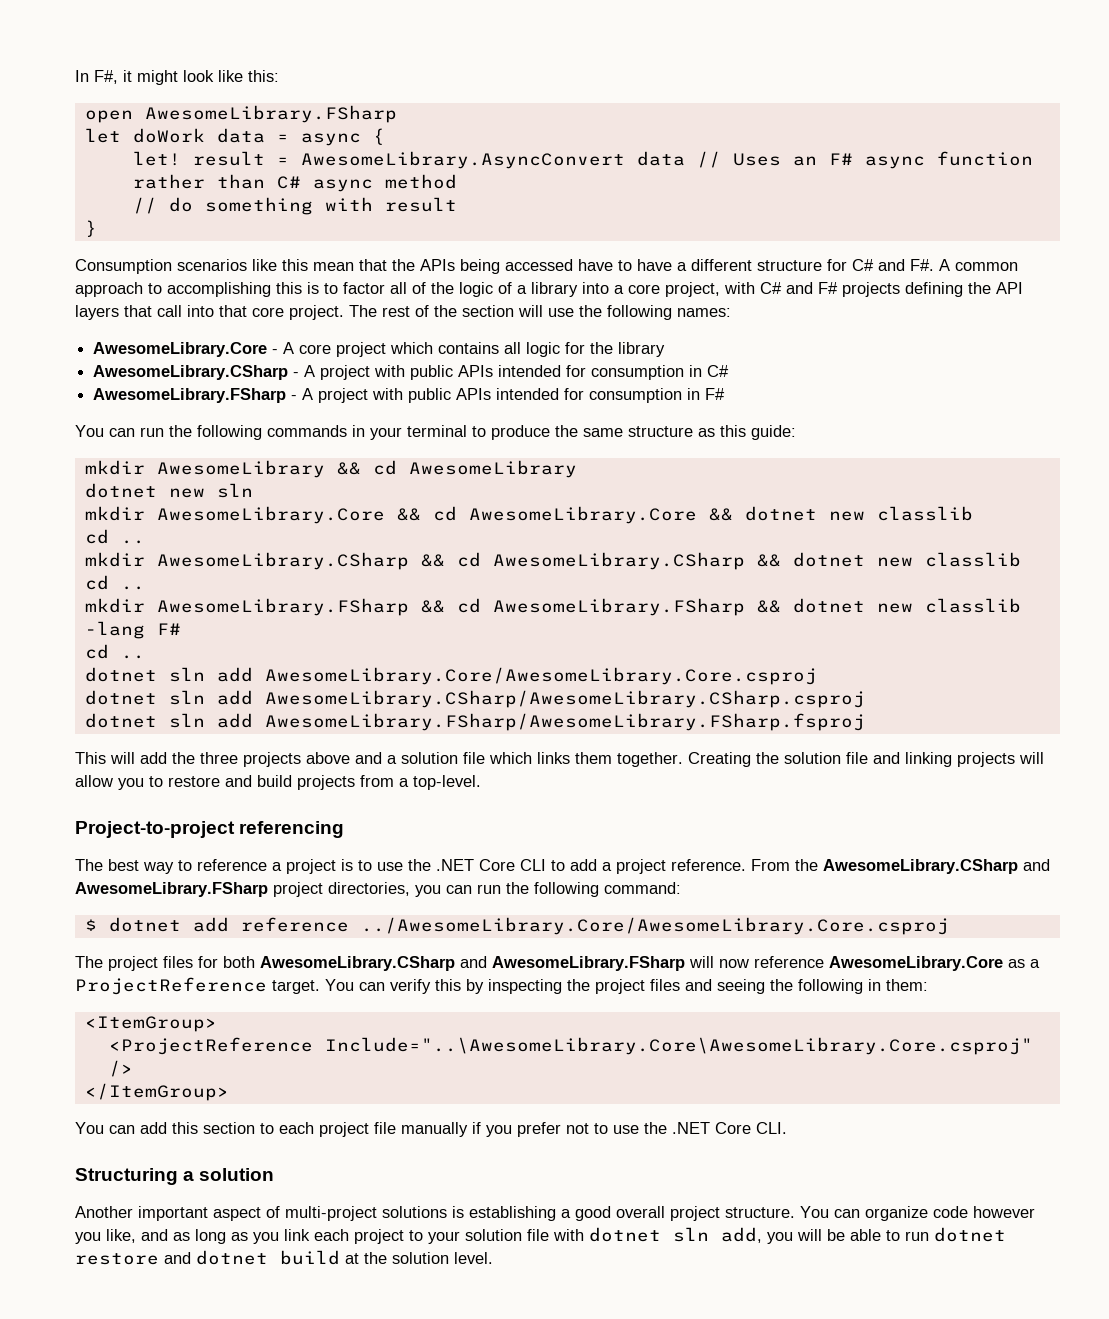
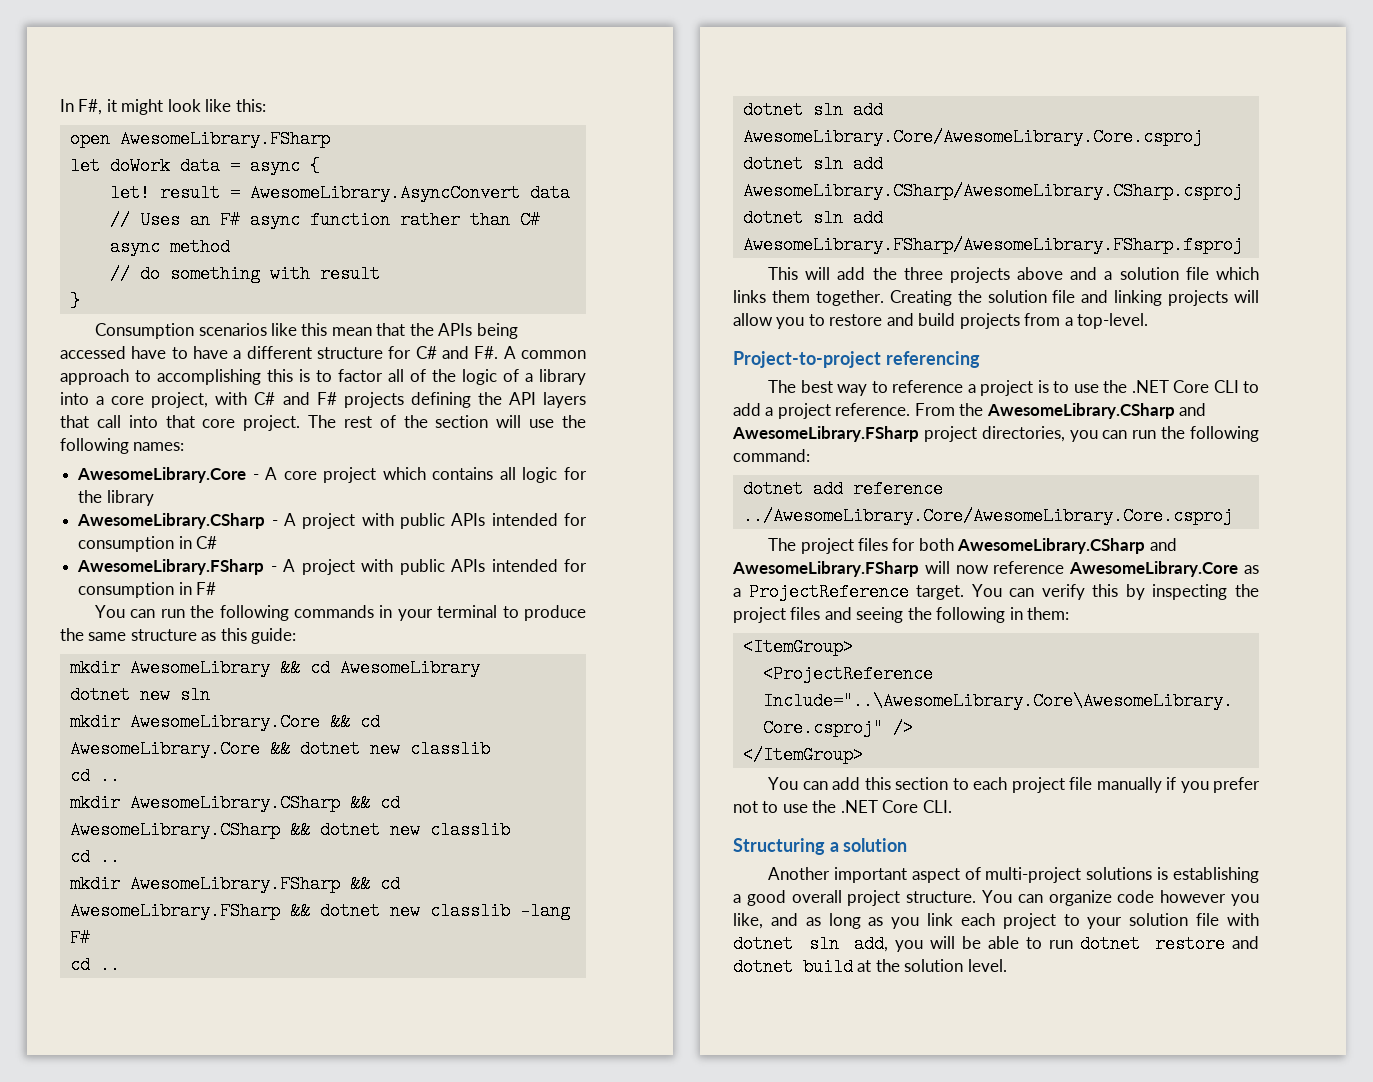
- $ dotnet add reference ../AwesomeLibrary.Core/AwesomeLibrary.Core.csproj
+ dotnet add reference ../AwesomeLibrary.Core/AwesomeLibrary.Core.csproj

